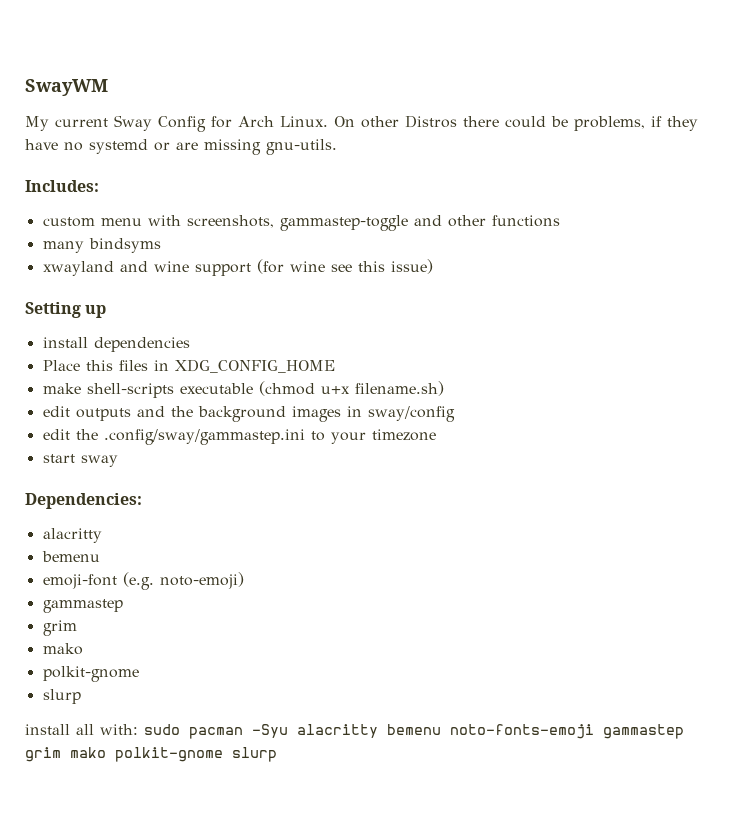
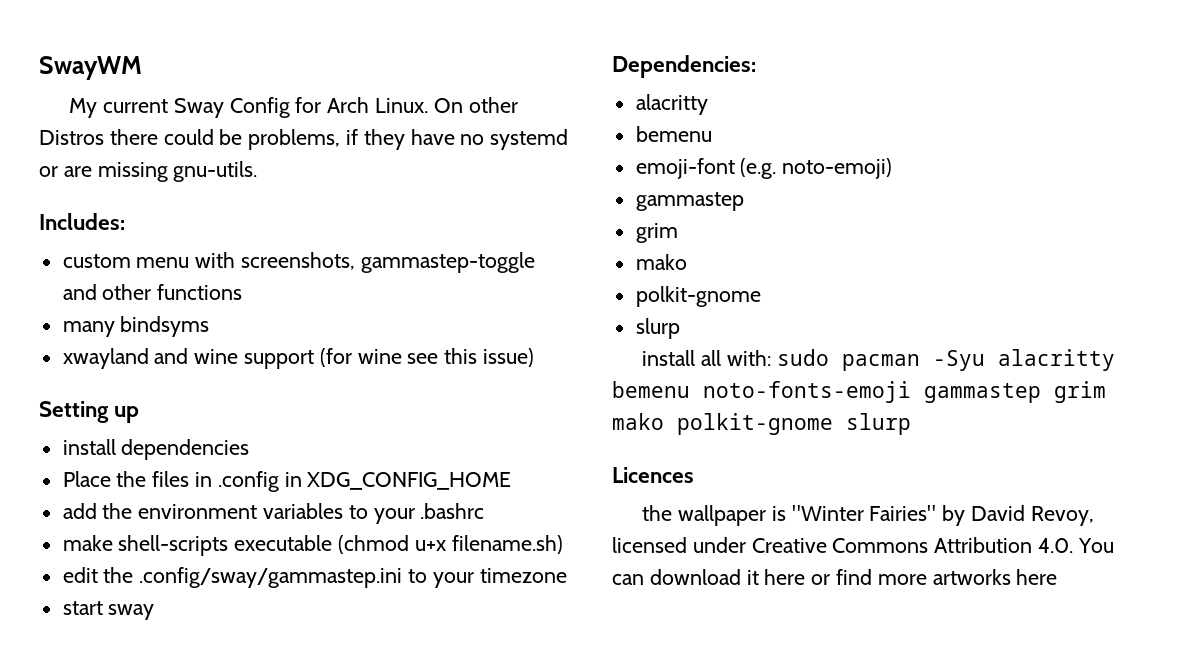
- Place this files in XDG_CONFIG_HOME
+ Place the files in .config in XDG_CONFIG_HOME
+ add the environment variables to your .bashrc
- edit outputs and the background images in sway/config
+ Licences
+ the wallpaper is "Winter Fairies" by David Revoy, licensed under Creative Commons Attribution 4.0. You can download it here or find more artworks here

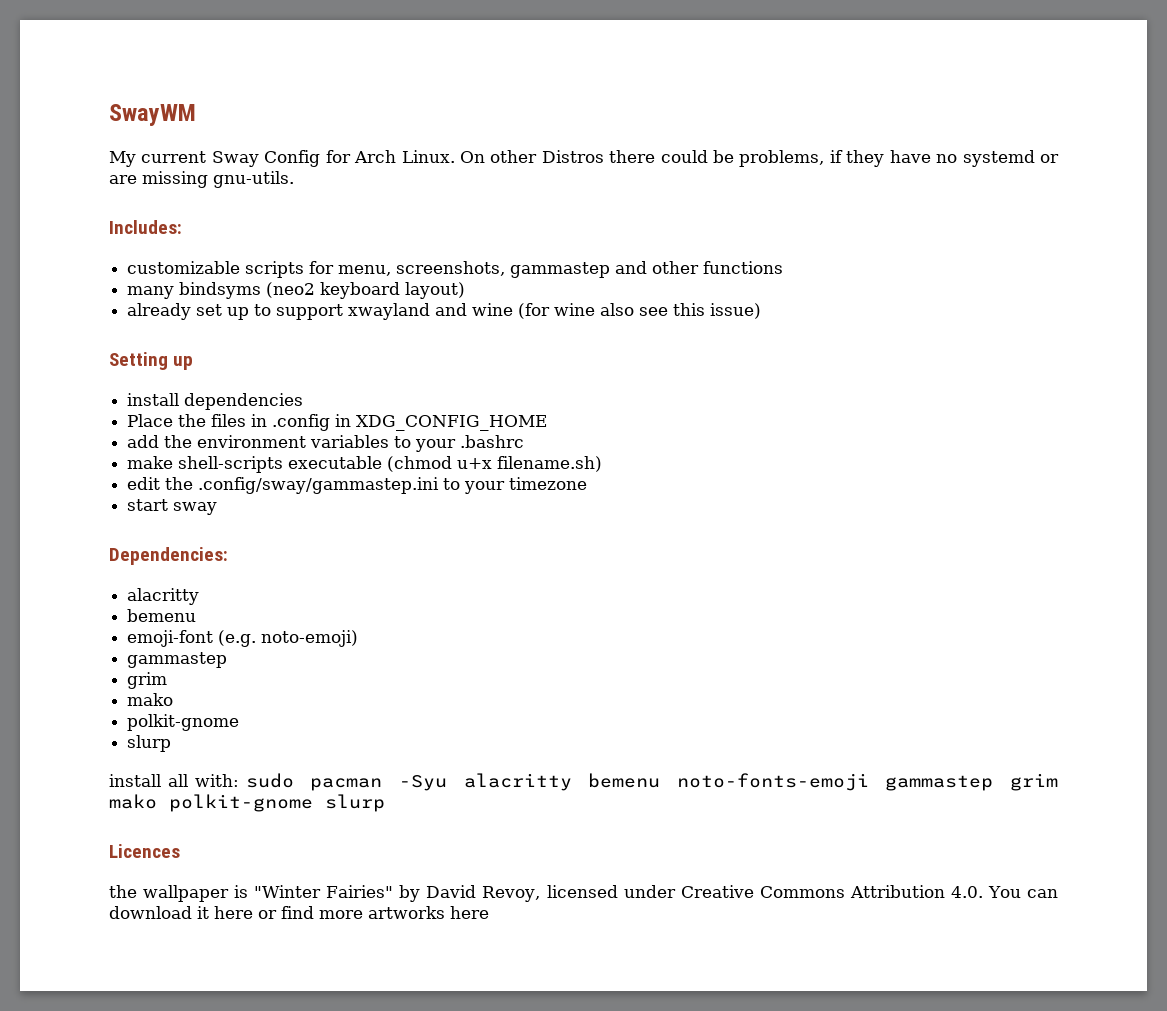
- custom menu with screenshots, gammastep-toggle and other functions
+ customizable scripts for menu, screenshots, gammastep and other functions
- many bindsyms
- xwayland and wine support (for wine see this issue)
+ many bindsyms (neo2 keyboard layout)
+ already set up to support xwayland and wine (for wine also see this issue)

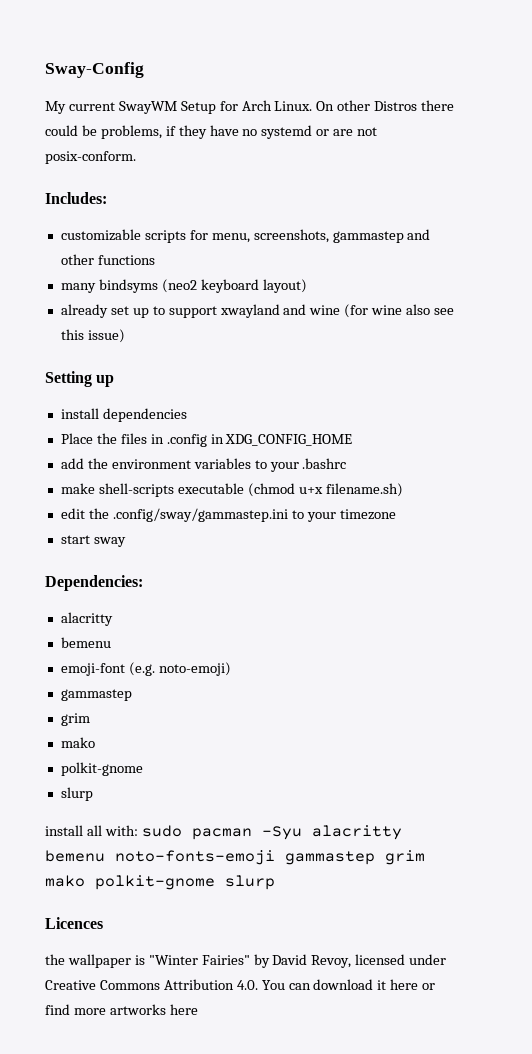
- SwayWM
+ Sway-Config
- My current Sway Config for Arch Linux.
+ My current SwayWM Setup for Arch Linux.
- On other Distros there could be problems, if they have no systemd or are missing gnu-utils.
+ On other Distros there could be problems, if they have no systemd or are not posix-conform.

